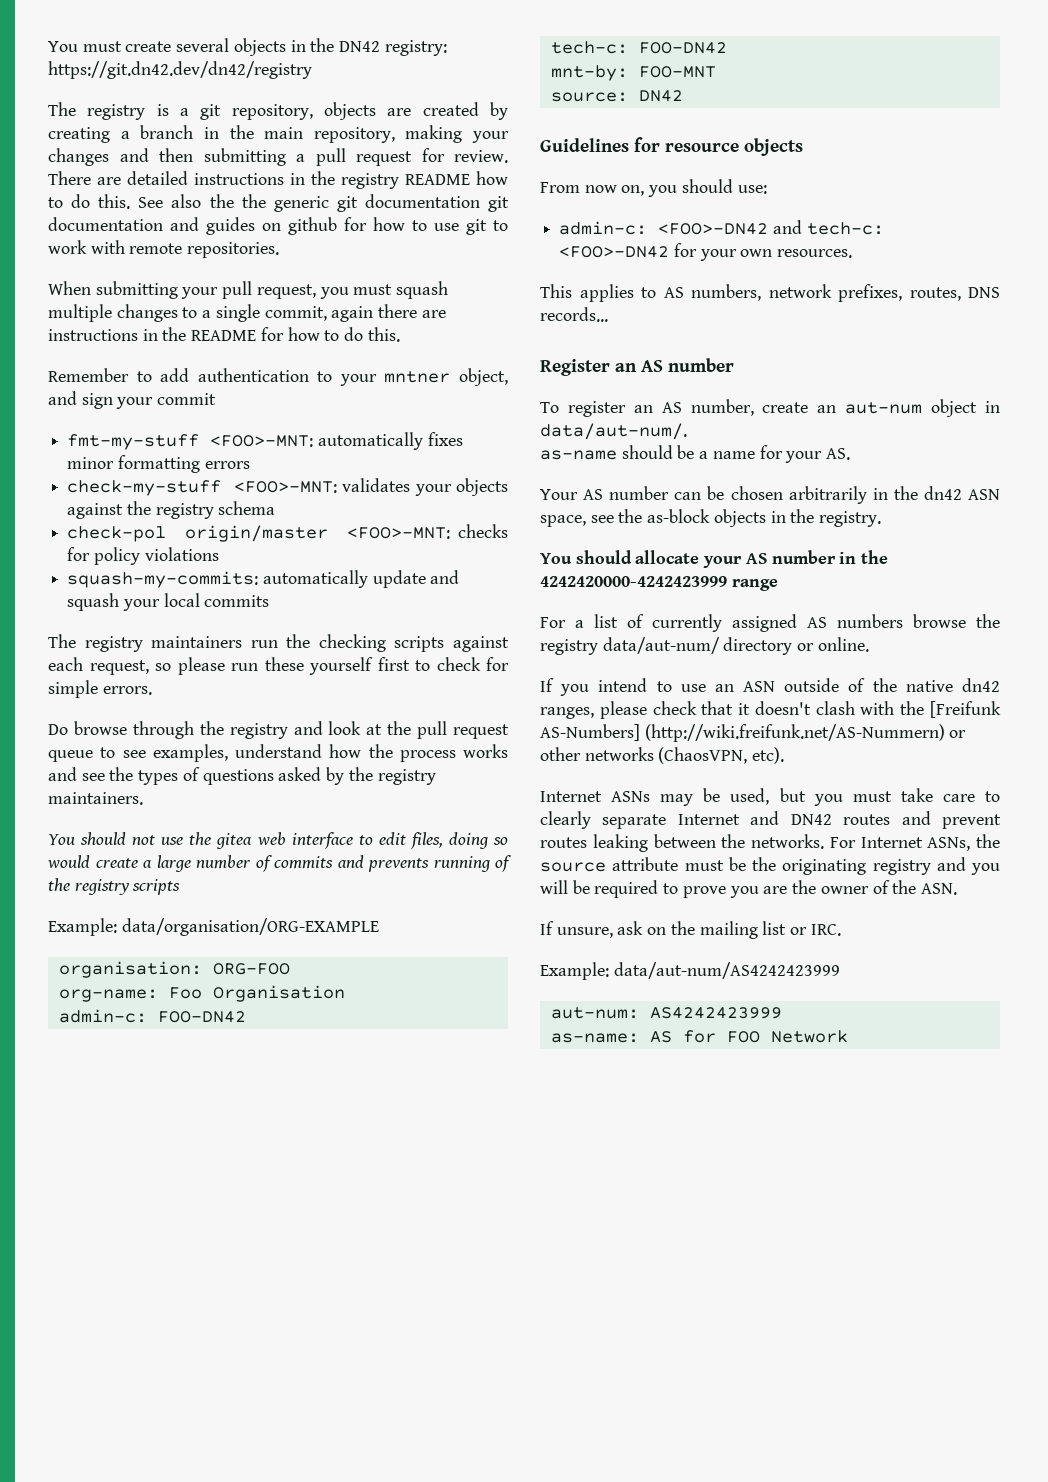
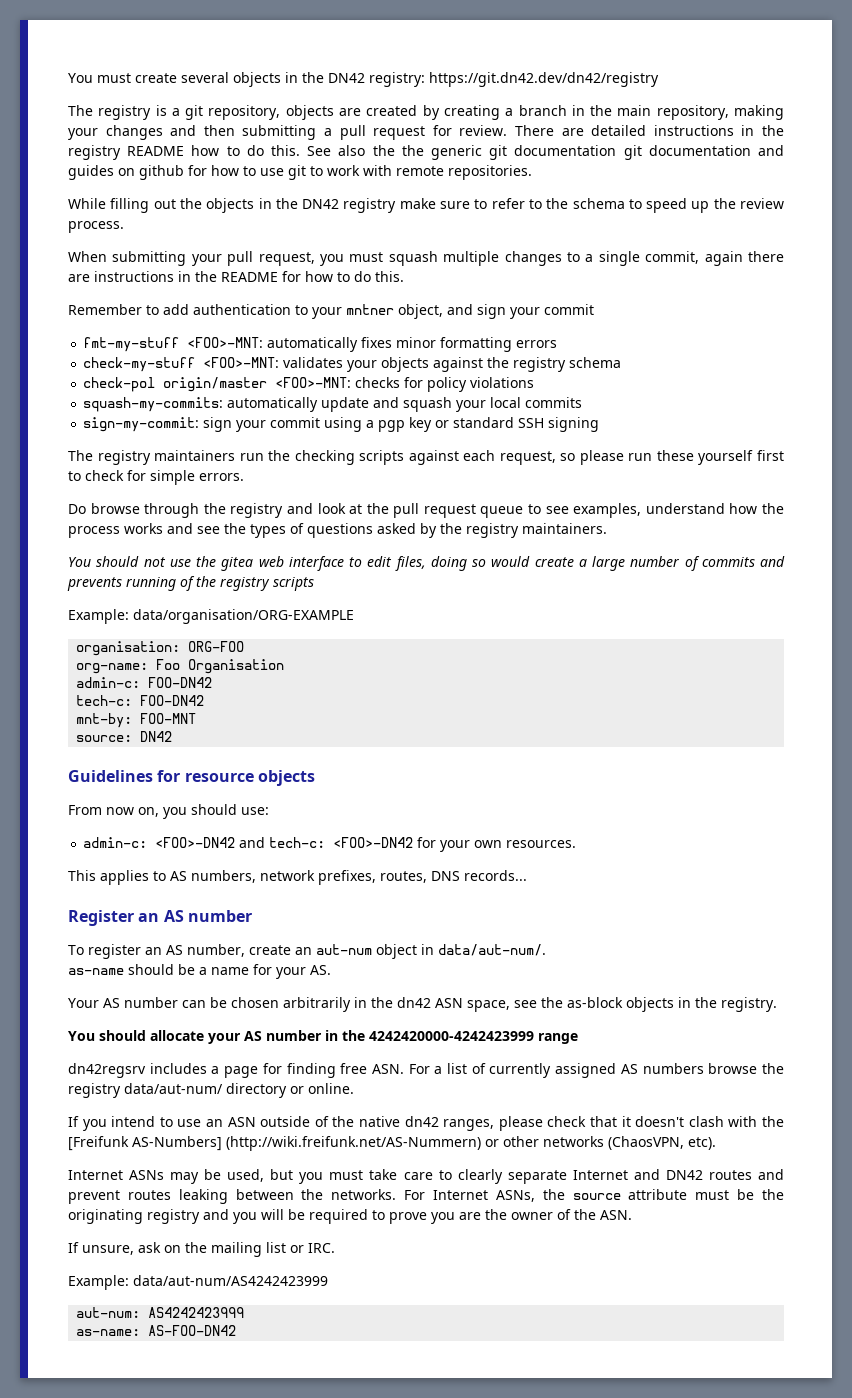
+ While filling out the objects in the DN42 registry make sure to refer to the schema to speed up the review process.
+ sign-my-commit: sign your commit using a pgp key or standard SSH signing
- For a list of currently assigned AS numbers browse the registry data/aut-num/ directory or online.
+ dn42regsrv includes a page for finding free ASN. For a list of currently assigned AS numbers browse the registry data/aut-num/ directory or online.
- as-name: AS for FOO Network
+ as-name: AS-FOO-DN42

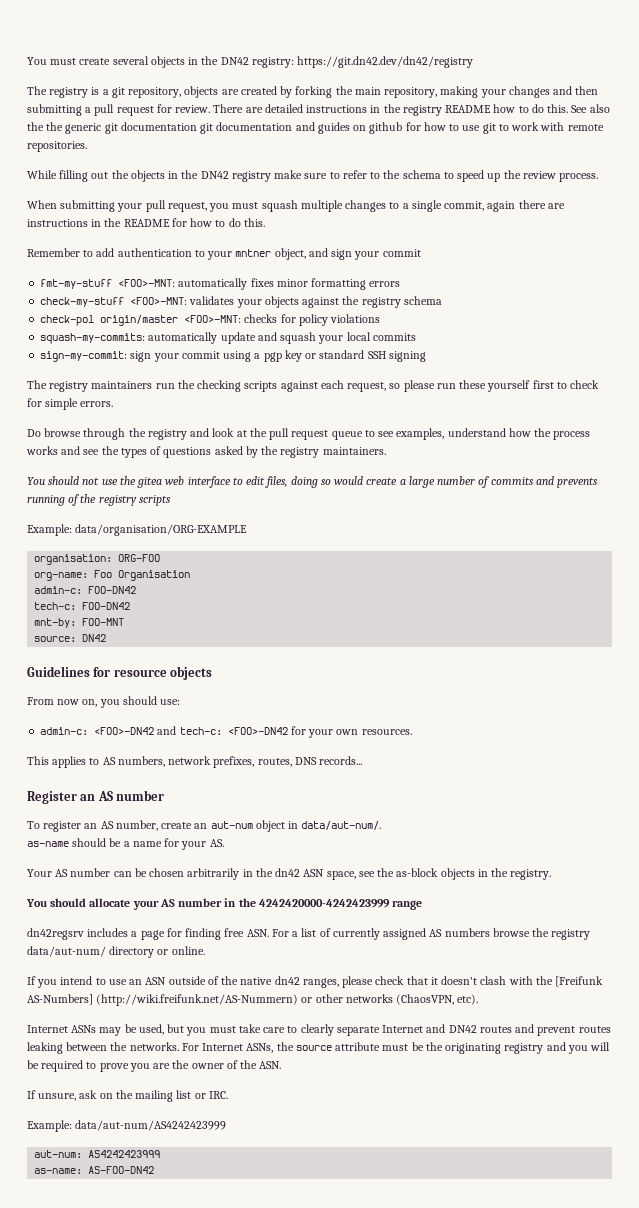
- The registry is a git repository, objects are created by creating a branch in the main repository, making your changes and then submitting a pull request for review.
+ The registry is a git repository, objects are created by forking the main repository, making your changes and then submitting a pull request for review.

